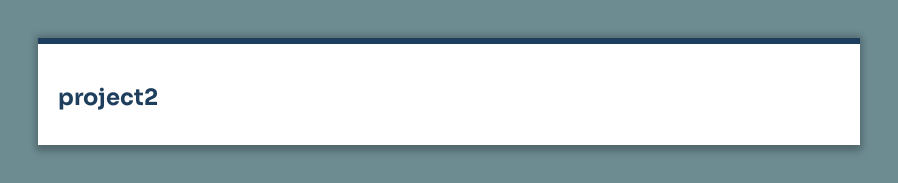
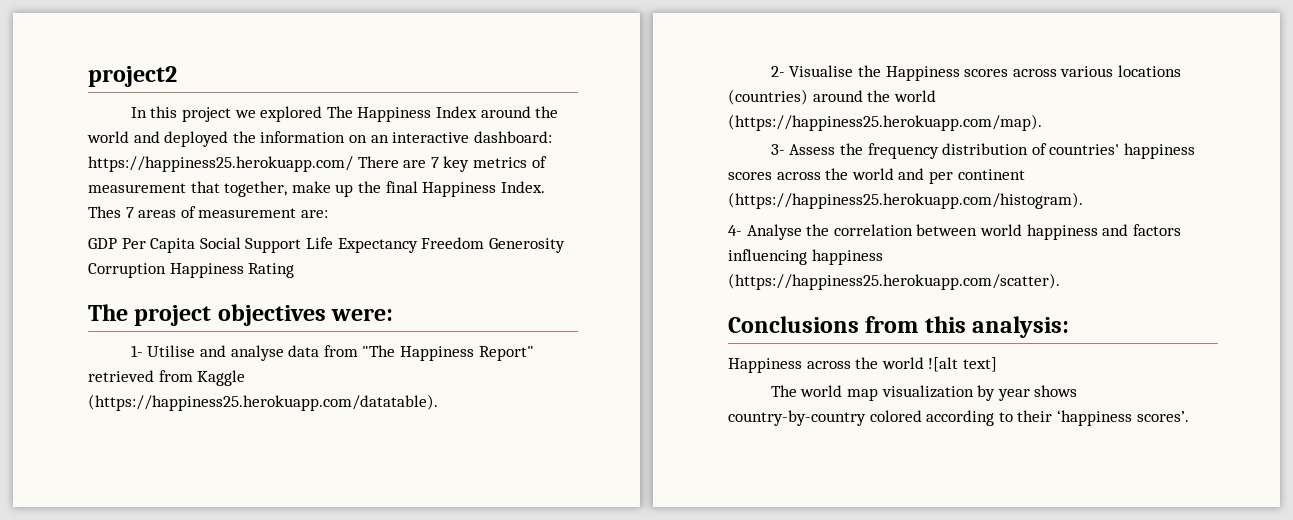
+ In this project we explored The Happiness Index around the world and deployed the information on an interactive dashboard: https://happiness25.herokuapp.com/ There are 7 key metrics of measurement that together, make up the final Happiness Index. Thes 7 areas of measurement are:
+ GDP Per Capita Social Support Life Expectancy Freedom Generosity Corruption Happiness Rating
+ The project objectives were:
+ 1- Utilise and analyse data from "The Happiness Report" retrieved from Kaggle (https://happiness25.herokuapp.com/datatable).
+ 2- Visualise the Happiness scores across various locations (countries) around the world (https://happiness25.herokuapp.com/map).
+ 3- Assess the frequency distribution of countries' happiness scores across the world and per continent (https://happiness25.herokuapp.com/histogram).
+ 4- Analyse the correlation between world happiness and factors influencing happiness (https://happiness25.herokuapp.com/scatter).
+ Conclusions from this analysis:
+ Happiness across the world ![alt text]
+ The world map visualization by year shows country-by-country colored according to their ‘happiness scores’.

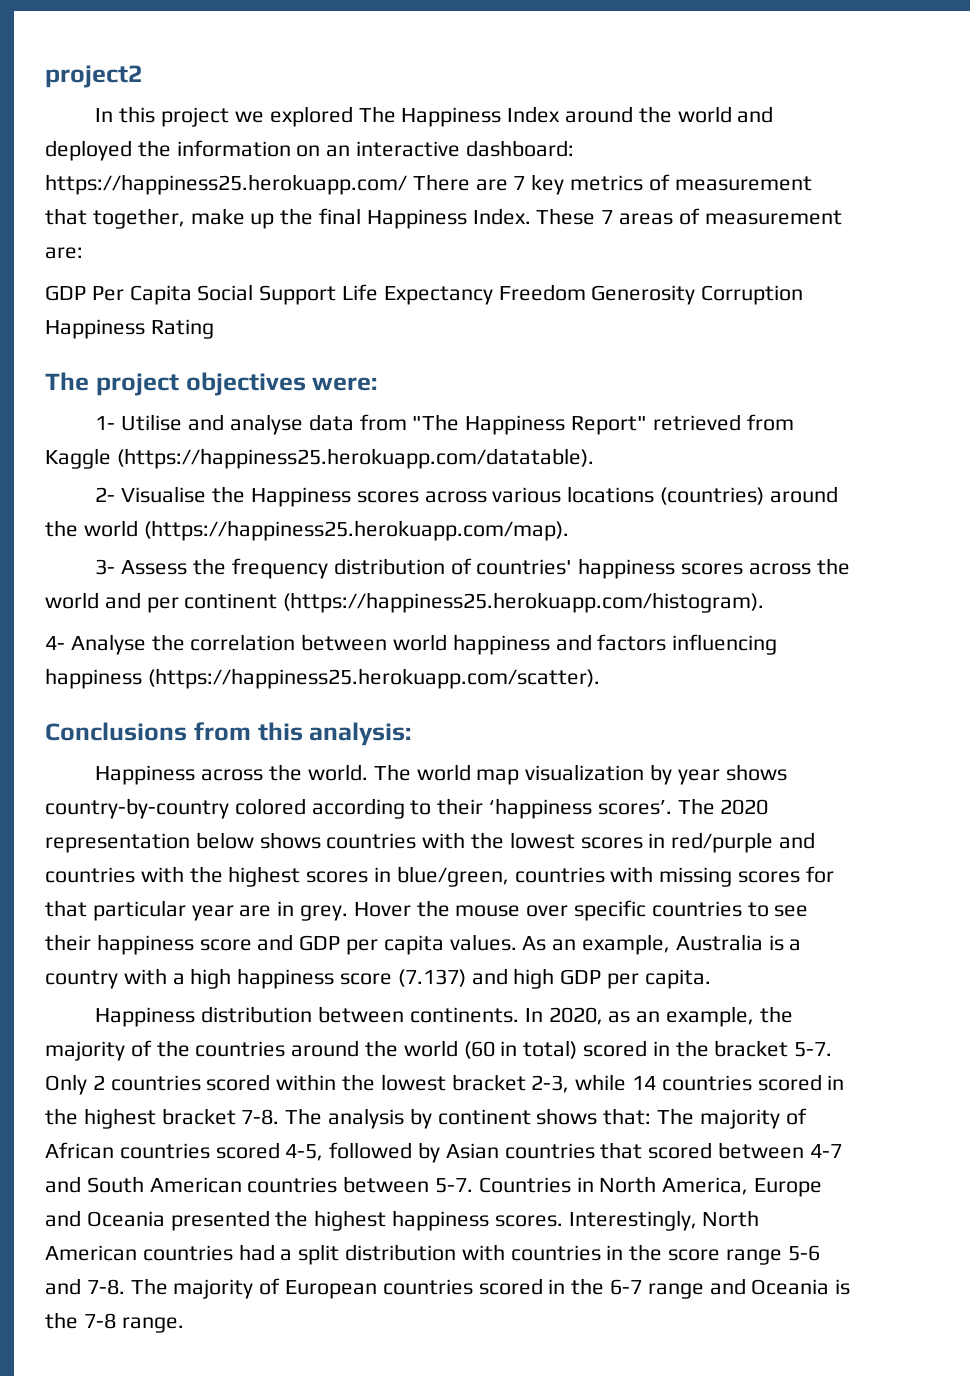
- Thes 7 areas of measurement are:
+ These 7 areas of measurement are:
- Happiness across the world ![alt text]
- The world map visualization by year shows country-by-country colored according to their ‘happiness scores’.
+ Happiness across the world. The world map visualization by year shows country-by-country colored according to their ‘happiness scores’.
+ The 2020 representation below shows countries with the lowest scores in red/purple and countries with the highest scores in blue/green, countries with missing scores for that particular year are in grey. Hover the mouse over specific countries to see their happiness score and GDP per capita values. As an example, Australia is a country with a high happiness score (7.137) and high GDP per capita.
+ Happiness distribution between continents. In 2020, as an example, the majority of the countries around the world (60 in total) scored in the bracket 5-7. Only 2 countries scored within the lowest bracket 2-3, while 14 countries scored in the highest bracket 7-8. The analysis by continent shows that: The majority of African countries scored 4-5, followed by Asian countries that scored between 4-7 and South American countries between 5-7. Countries in North America, Europe and Oceania presented the highest happiness scores. Interestingly, North American countries had a split distribution with countries in the score range 5-6 and 7-8. The majority of European countries scored in the 6-7 range and Oceania is the 7-8 range.

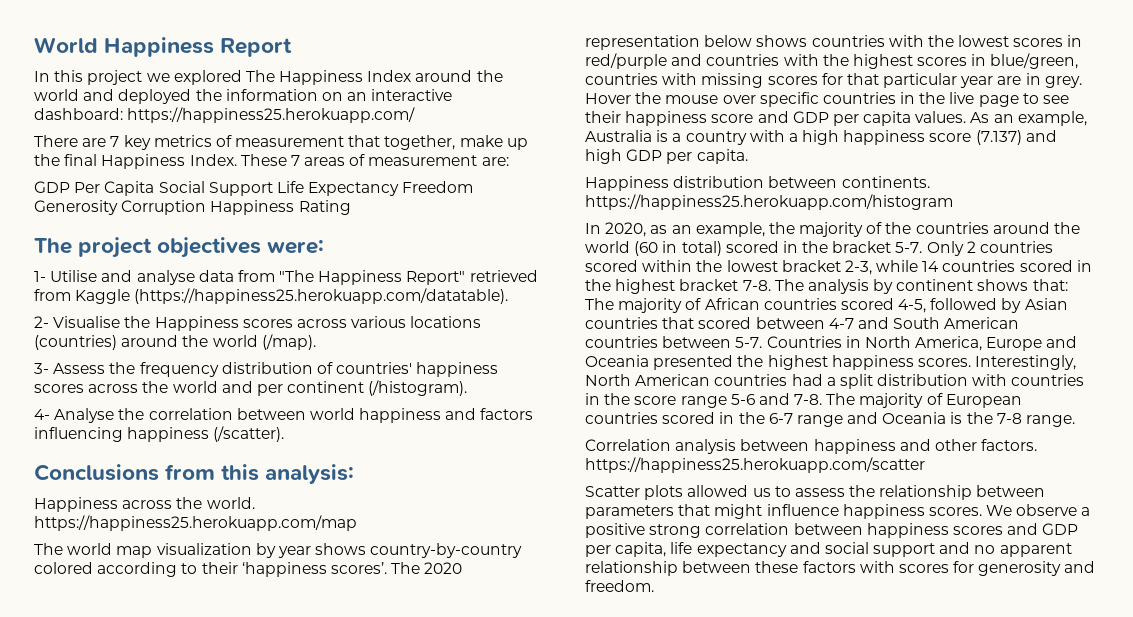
- project2
+ World Happiness Report
- In this project we explored The Happiness Index around the world and deployed the information on an interactive dashboard: https://happiness25.herokuapp.com/ There are 7 key metrics of measurement that together, make up the final Happiness Index.
+ In this project we explored The Happiness Index around the world and deployed the information on an interactive dashboard: https://happiness25.herokuapp.com/
+ There are 7 key metrics of measurement that together, make up the final Happiness Index.
- 2- Visualise the Happiness scores across various locations (countries) around the world (https://happiness25.herokuapp.com/map).
+ 2- Visualise the Happiness scores across various locations (countries) around the world (/map).
- 3- Assess the frequency distribution of countries' happiness scores across the world and per continent (https://happiness25.herokuapp.com/histogram).
+ 3- Assess the frequency distribution of countries' happiness scores across the world and per continent (/histogram).
- 4- Analyse the correlation between world happiness and factors influencing happiness (https://happiness25.herokuapp.com/scatter).
+ 4- Analyse the correlation between world happiness and factors influencing happiness (/scatter).
- Happiness across the world. The world map visualization by year shows country-by-country colored according to their ‘happiness scores’.
+ Happiness across the world. https://happiness25.herokuapp.com/map
+ The world map visualization by year shows country-by-country colored according to their ‘happiness scores’.
- Hover the mouse over specific countries to see their happiness score and GDP per capita values.
+ Hover the mouse over specific countries in the live page to see their happiness score and GDP per capita values.
- Happiness distribution between continents. In 2020, as an example, the majority of the countries around the world (60 in total) scored in the bracket 5-7.
+ Happiness distribution between continents. https://happiness25.herokuapp.com/histogram
+ In 2020, as an example, the majority of the countries around the world (60 in total) scored in the bracket 5-7.
+ Correlation analysis between happiness and other factors. https://happiness25.herokuapp.com/scatter
+ Scatter plots allowed us to assess the relationship between parameters that might influence happiness scores. We observe a positive strong correlation between happiness scores and GDP per capita, life expectancy and social support and no apparent relationship between these factors with scores for generosity and freedom.

